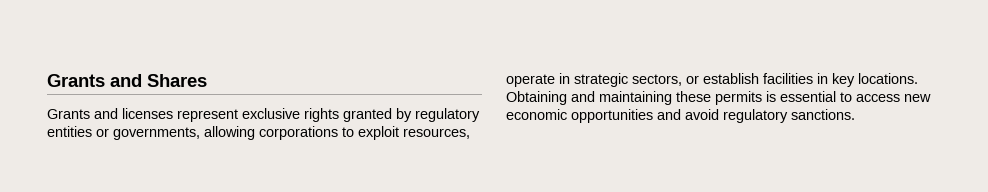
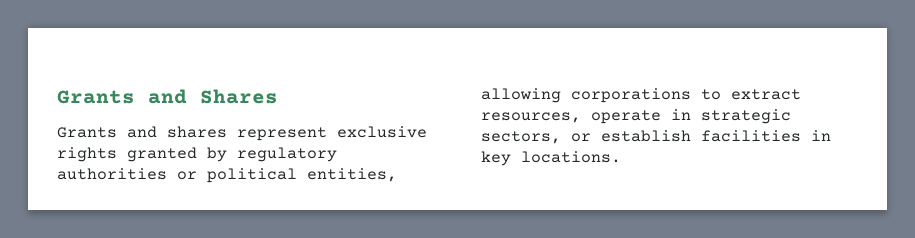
- Grants and licenses represent exclusive rights granted by regulatory entities or governments, allowing corporations to exploit resources, operate in strategic sectors, or establish facilities in key locations. Obtaining and maintaining these permits is essential to access new economic opportunities and avoid regulatory sanctions.
+ Grants and shares represent exclusive rights granted by regulatory authorities or political entities, allowing corporations to extract resources, operate in strategic sectors, or establish facilities in key locations.

